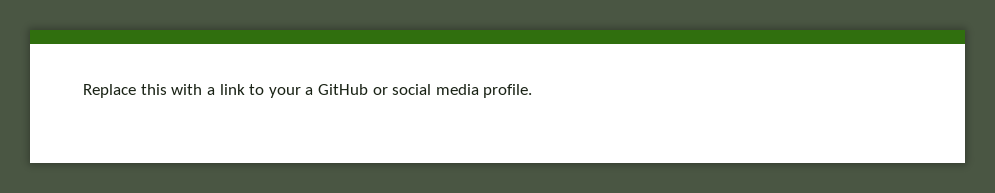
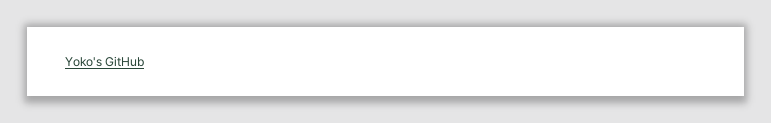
- Replace this with a link to your a GitHub or social media profile.
+ Yoko's GitHub

